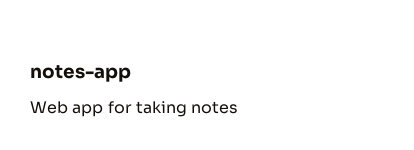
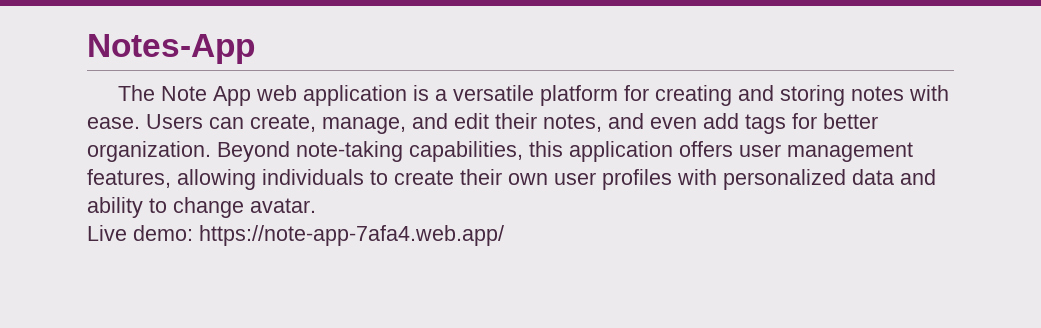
- notes-app
- Web app for taking notes
+ Notes-App
+ The Note App web application is a versatile platform for creating and storing notes with ease. Users can create, manage, and edit their notes, and even add tags for better organization. Beyond note-taking capabilities, this application offers user management features, allowing individuals to create their own user profiles with personalized data and ability to change avatar.
+ Live demo: https://note-app-7afa4.web.app/

